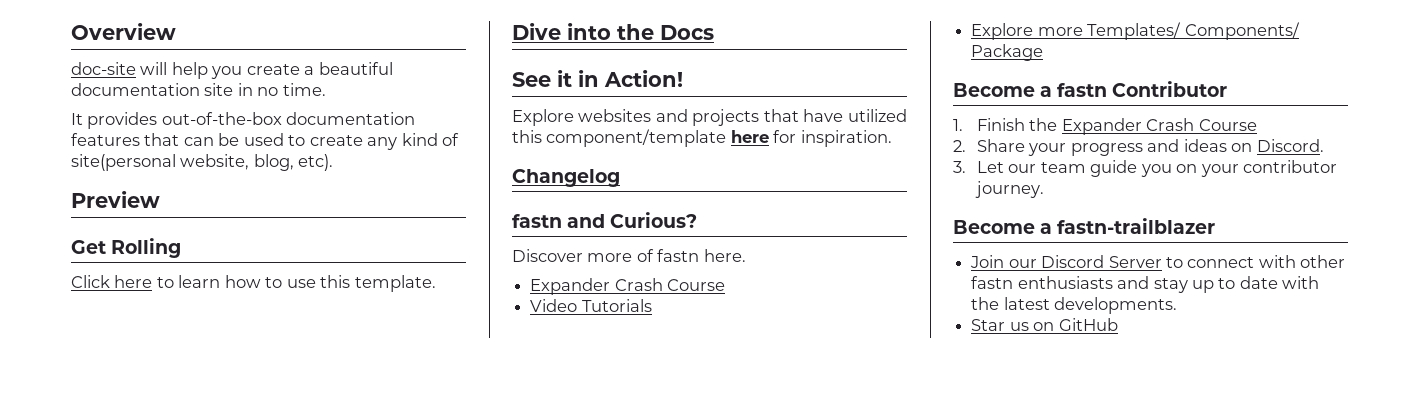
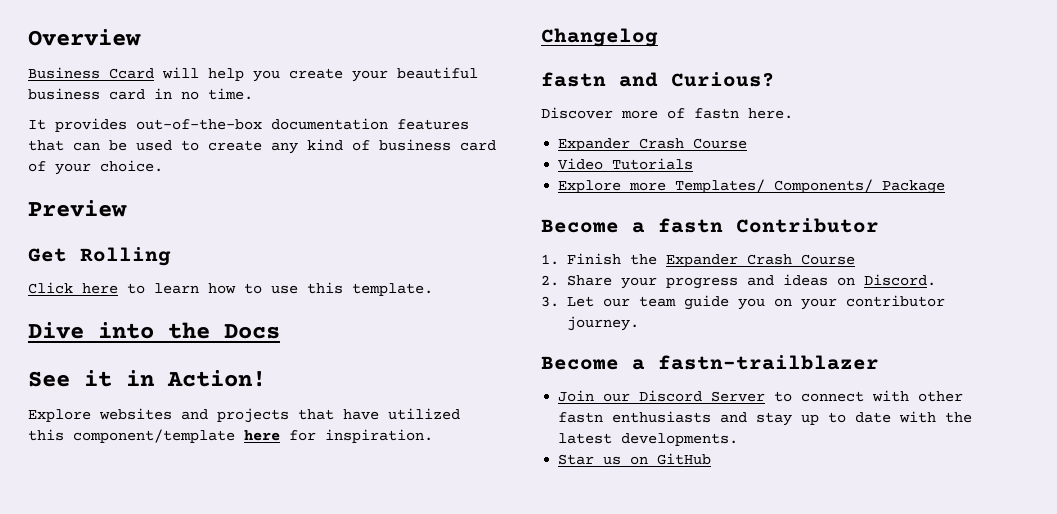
- doc-site will help you create a beautiful documentation site in no time.
+ Business Ccard will help you create your beautiful business card in no time.
- It provides out-of-the-box documentation features that can be used to create any kind of site(personal website, blog, etc).
+ It provides out-of-the-box documentation features that can be used to create any kind of business card of your choice.

